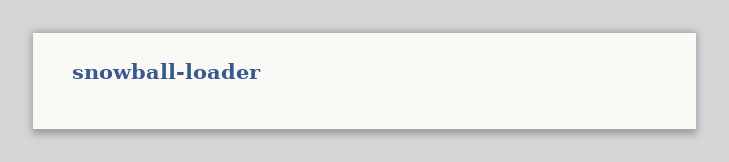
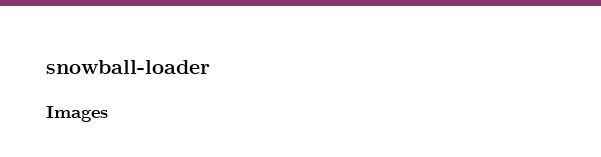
+ Images

